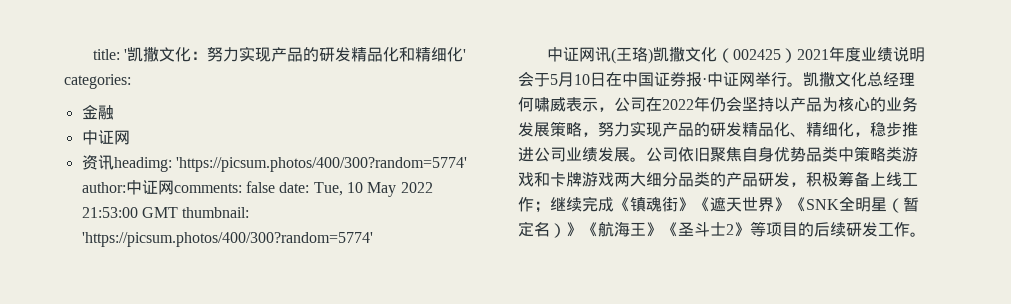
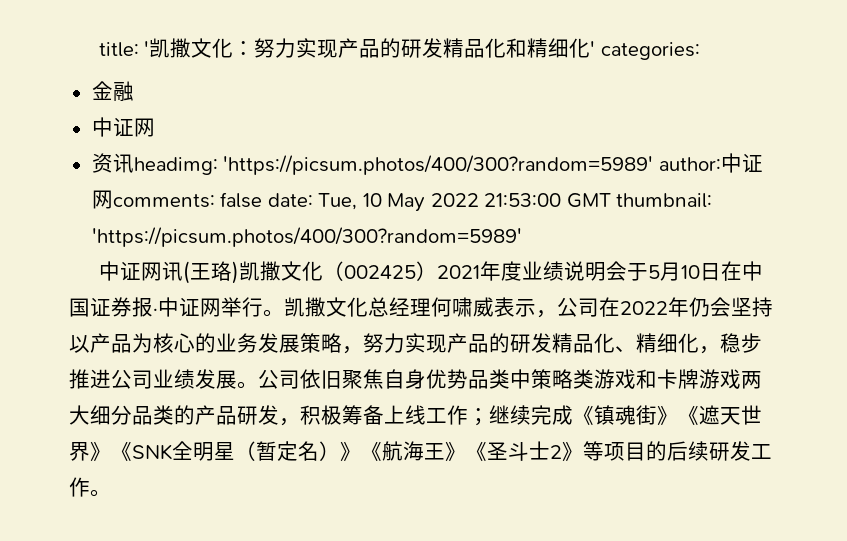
- 资讯headimg: 'https://picsum.photos/400/300?random=5774' author:中证网comments: false date: Tue, 10 May 2022 21:53:00 GMT thumbnail: 'https://picsum.photos/400/300?random=5774'
+ 资讯headimg: 'https://picsum.photos/400/300?random=5989' author:中证网comments: false date: Tue, 10 May 2022 21:53:00 GMT thumbnail: 'https://picsum.photos/400/300?random=5989'

